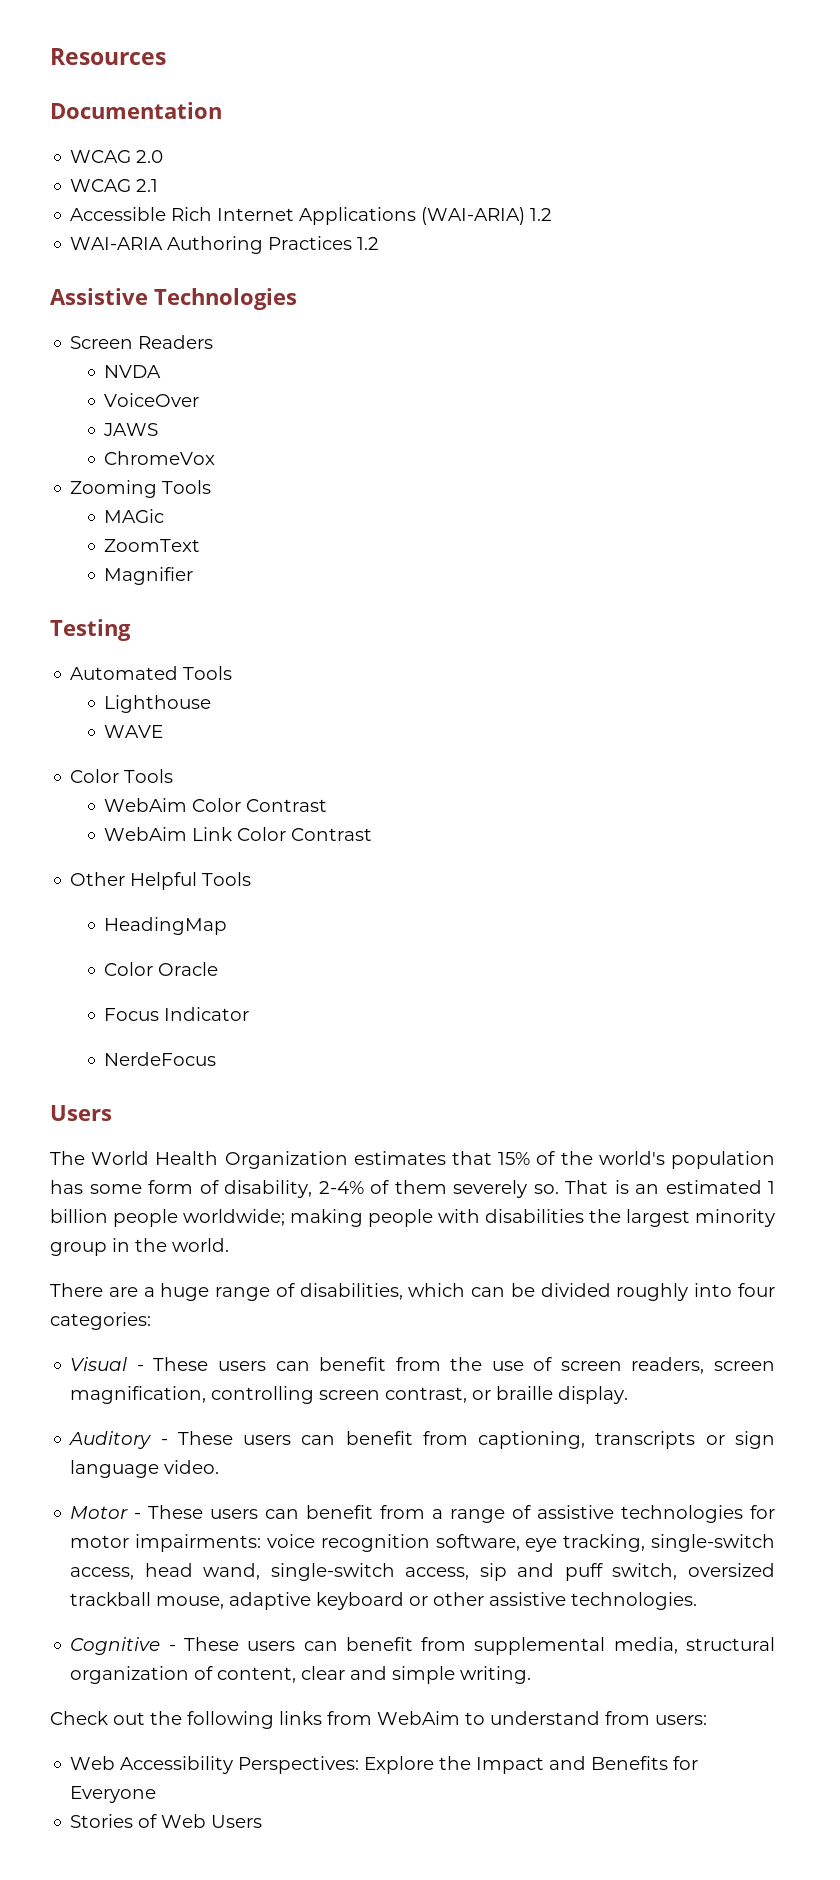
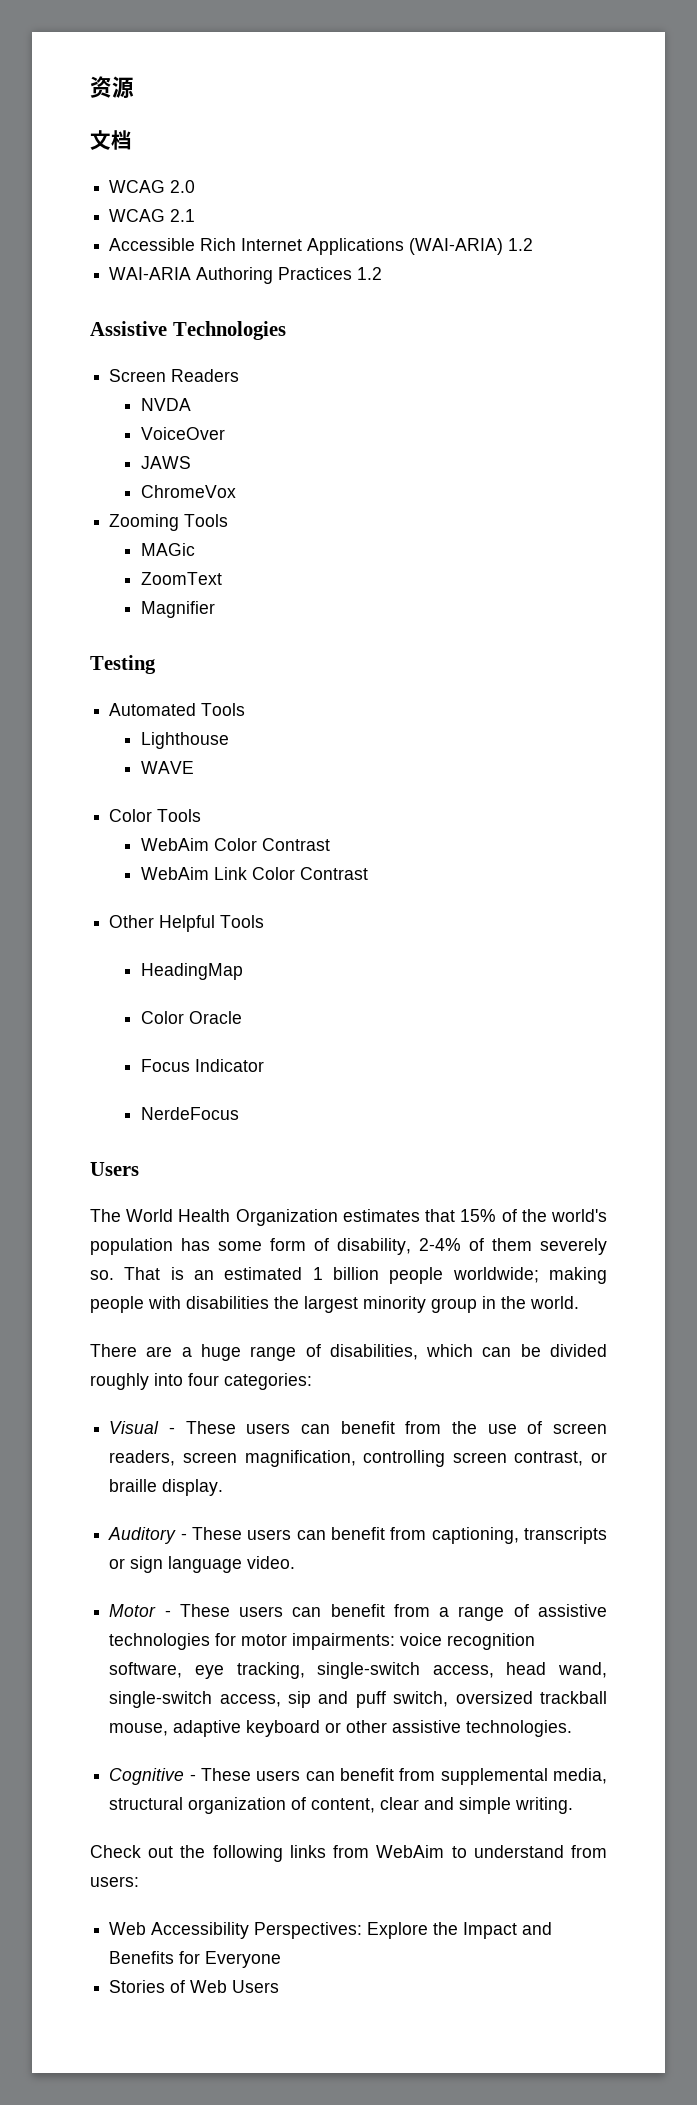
- Resources
- Documentation
+ 资源
+ 文档

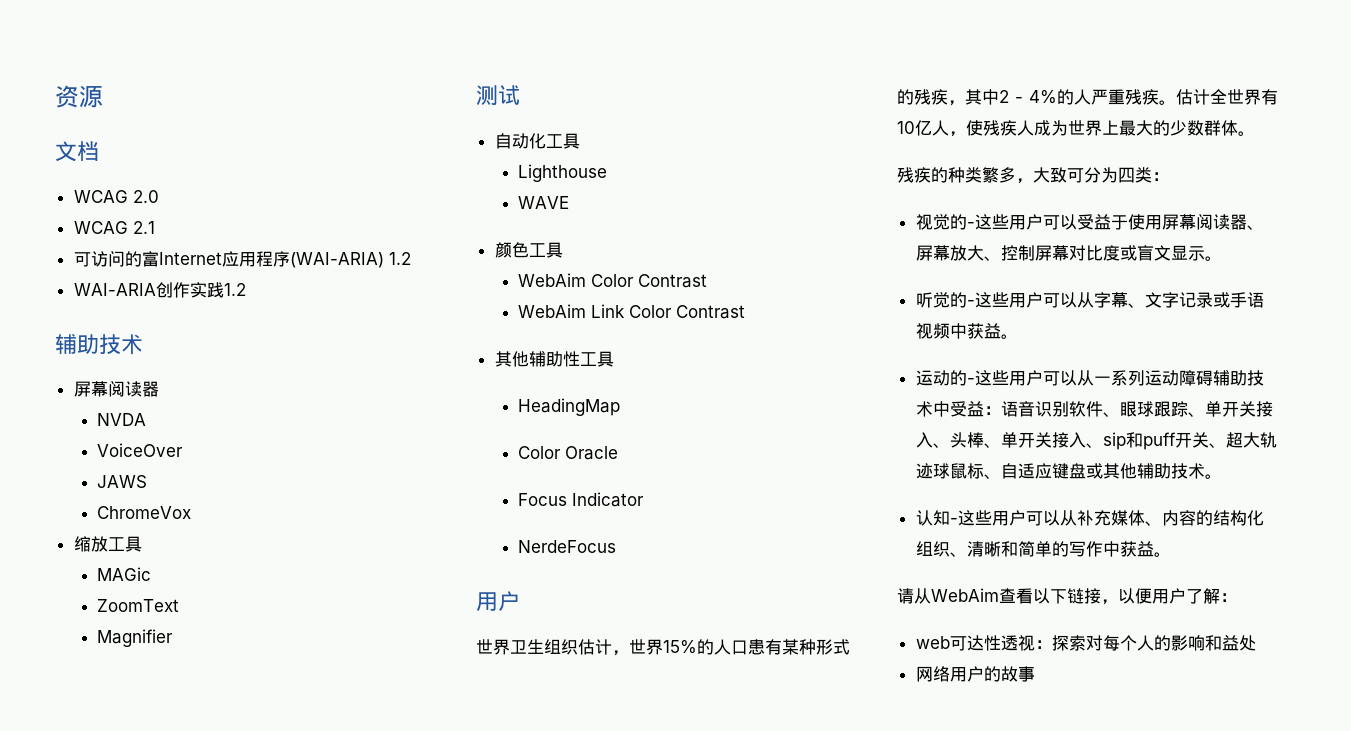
- Accessible Rich Internet Applications (WAI-ARIA) 1.2
+ 可访问的富Internet应用程序(WAI-ARIA) 1.2
- WAI-ARIA Authoring Practices 1.2
- Assistive Technologies
- Screen Readers
+ WAI-ARIA创作实践1.2
+ 辅助技术
+ 屏幕阅读器
- Zooming Tools
+ 缩放工具
- Testing
- Automated Tools
+ 测试
+ 自动化工具
- Color Tools
+ 颜色工具
- Other Helpful Tools
+ 其他辅助性工具
  NerdeFocus
- Users
- The World Health Organization estimates that 15% of the world's population has some form of disability, 2-4% of them severely so. That is an estimated 1 billion people worldwide; making people with disabilities the largest minority group in the world.
- There are a huge range of disabilities, which can be divided roughly into four categories:
- Visual - These users can benefit from the use of screen readers, screen magnification, controlling screen contrast, or braille display.
- Auditory - These users can benefit from captioning, transcripts or sign language video.
- Motor - These users can benefit from a range of assistive technologies for motor impairments: voice recognition software, eye tracking, single-switch access, head wand, single-switch access, sip and puff switch, oversized trackball mouse, adaptive keyboard or other assistive technologies.
- Cognitive - These users can benefit from supplemental media, structural organization of content, clear and simple writing.
- Check out the following links from WebAim to understand from users:
- Web Accessibility Perspectives: Explore the Impact and Benefits for Everyone
- Stories of Web Users
+ 用户
+ 世界卫生组织估计，世界15%的人口患有某种形式的残疾，其中2 - 4%的人严重残疾。估计全世界有10亿人，使残疾人成为世界上最大的少数群体。
+ 残疾的种类繁多，大致可分为四类：
+ 视觉的-这些用户可以受益于使用屏幕阅读器、屏幕放大、控制屏幕对比度或盲文显示。
+ 听觉的-这些用户可以从字幕、文字记录或手语视频中获益。
+ 运动的-这些用户可以从一系列运动障碍辅助技术中受益：语音识别软件、眼球跟踪、单开关接入、头棒、单开关接入、sip和puff开关、超大轨迹球鼠标、自适应键盘或其他辅助技术。
+ 认知-这些用户可以从补充媒体、内容的结构化组织、清晰和简单的写作中获益。
+ 请从WebAim查看以下链接，以便用户了解：
+ web可达性透视：探索对每个人的影响和益处
+ 网络用户的故事

